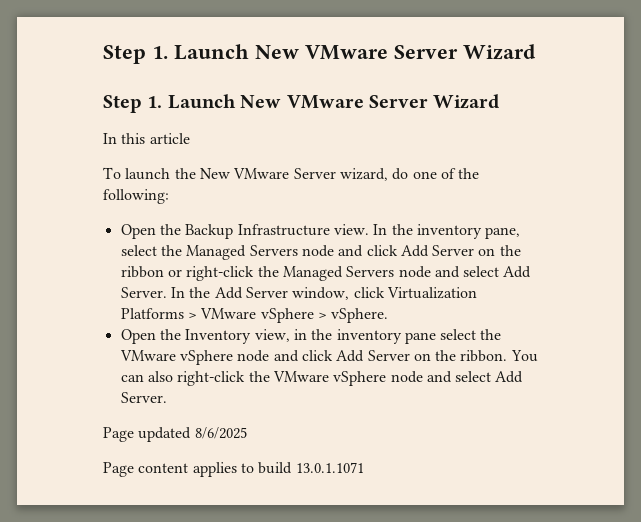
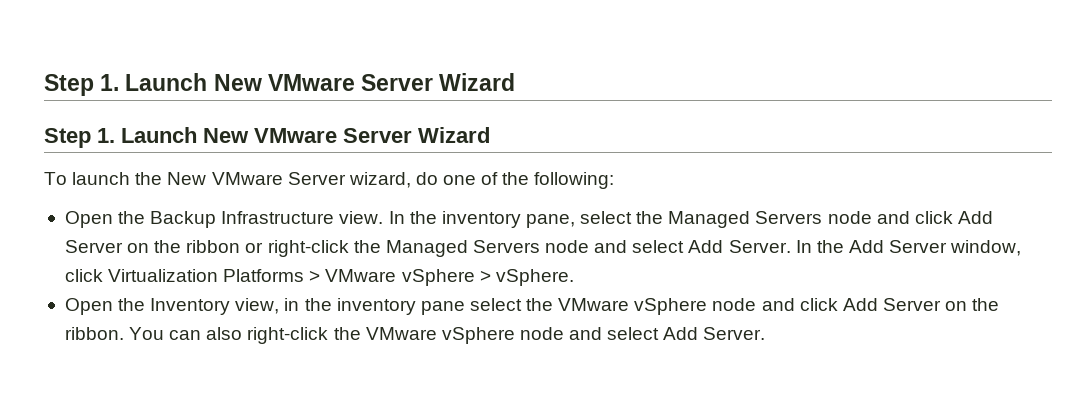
- In this article
- Page updated 8/6/2025
- Page content applies to build 13.0.1.1071

